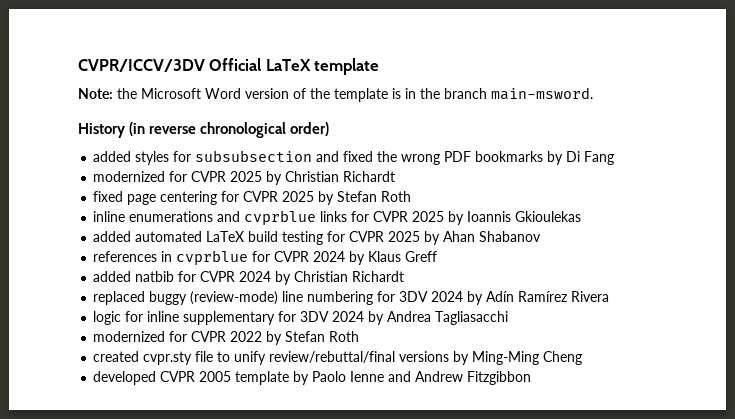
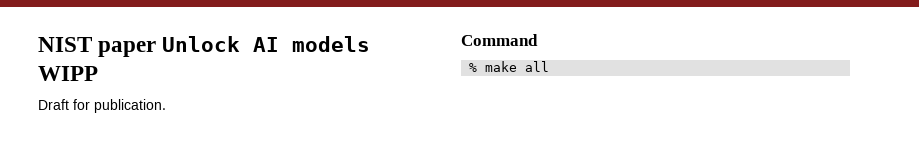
- CVPR/ICCV/3DV Official LaTeX template
- Note: the Microsoft Word version of the template is in the branch main-msword.
- History (in reverse chronological order)
- added styles for subsubsection and fixed the wrong PDF bookmarks by Di Fang
- modernized for CVPR 2025 by Christian Richardt
- fixed page centering for CVPR 2025 by Stefan Roth
- inline enumerations and cvprblue links for CVPR 2025 by Ioannis Gkioulekas
- added automated LaTeX build testing for CVPR 2025 by Ahan Shabanov
- references in cvprblue for CVPR 2024 by Klaus Greff
- added natbib for CVPR 2024 by Christian Richardt
- replaced buggy (review-mode) line numbering for 3DV 2024 by Adín Ramírez Rivera
- logic for inline supplementary for 3DV 2024 by Andrea Tagliasacchi
- modernized for CVPR 2022 by Stefan Roth
- created cvpr.sty file to unify review/rebuttal/final versions by Ming-Ming Cheng
- developed CVPR 2005 template by Paolo Ienne and Andrew Fitzgibbon
+ NIST paper Unlock AI models WIPP
+ Draft for publication.
+ Command
+ % make all

